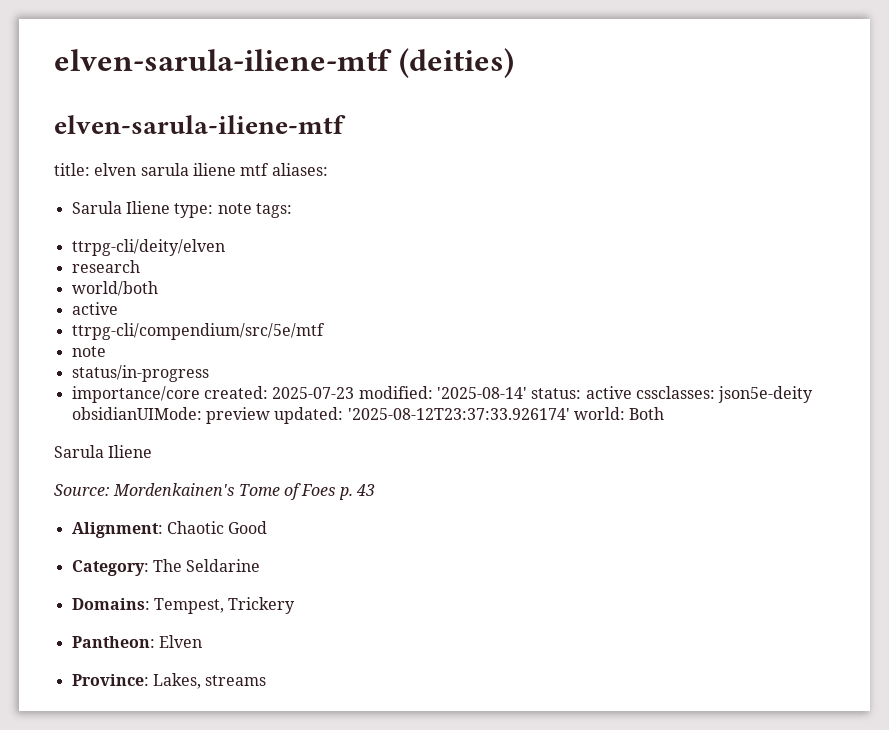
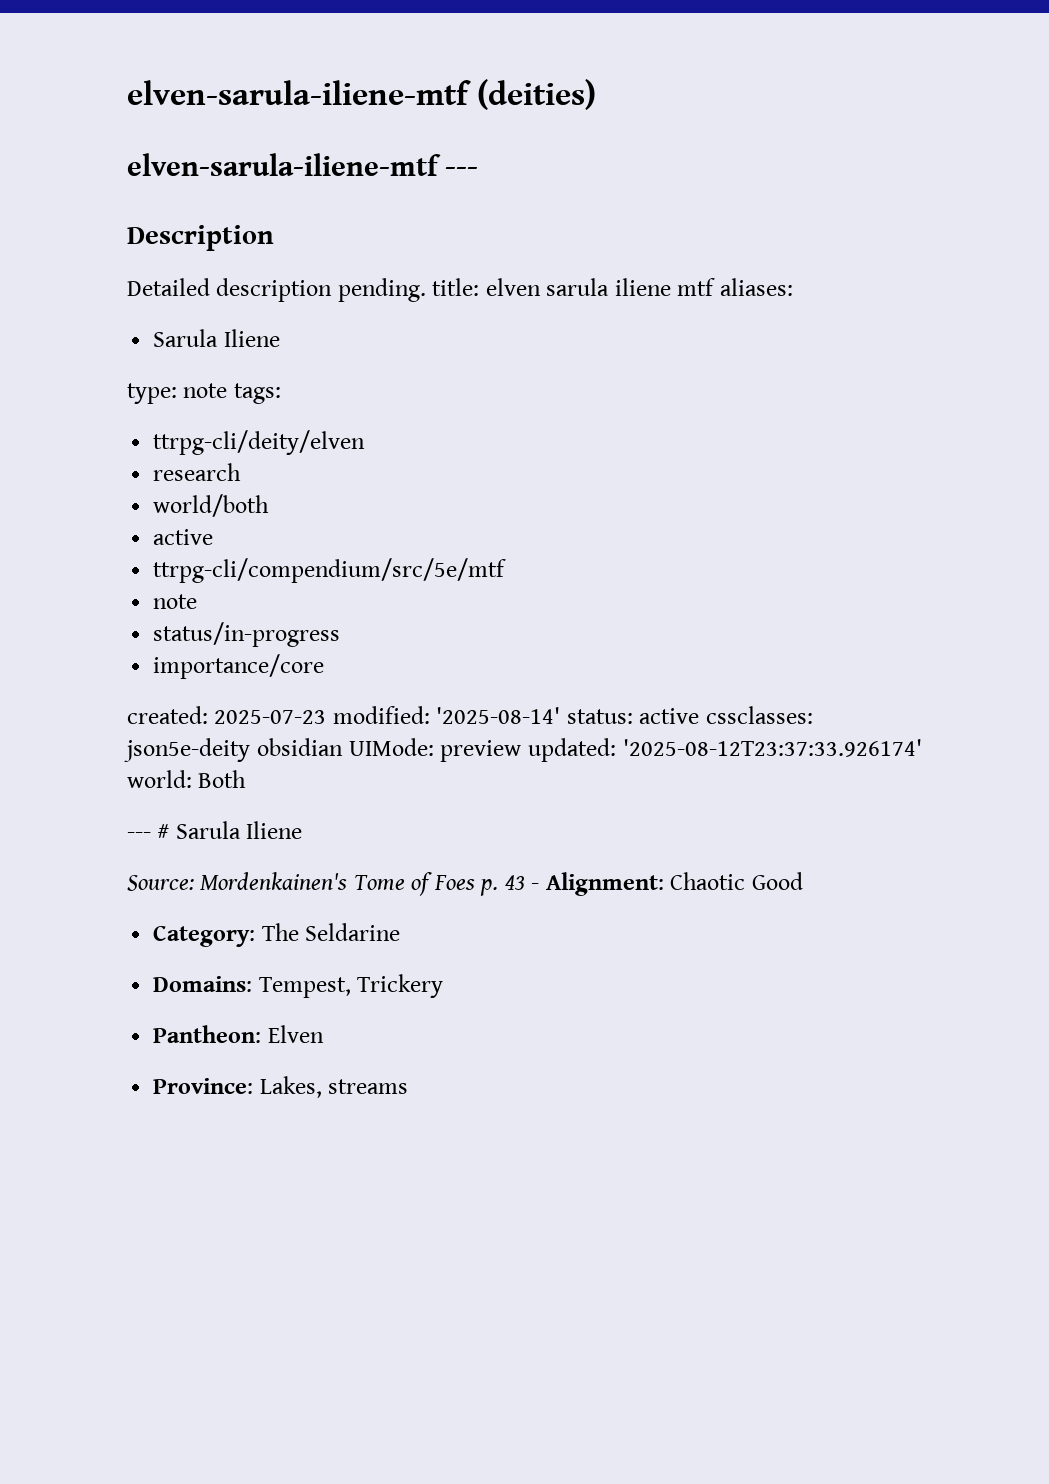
  elven-sarula-iliene-mtf (deities)
- elven-sarula-iliene-mtf
- title: elven sarula iliene mtf aliases:
- Sarula Iliene type: note tags:
+ elven-sarula-iliene-mtf ---
+ Description
+ Detailed description pending. title: elven sarula iliene mtf aliases:
+ Sarula Iliene
+ type: note tags:
- importance/core created: 2025-07-23 modified: '2025-08-14' status: active cssclasses: json5e-deity obsidianUIMode: preview updated: '2025-08-12T23:37:33.926174' world: Both
- Sarula Iliene
+ importance/core
+ created: 2025-07-23 modified: '2025-08-14' status: active cssclasses: json5e-deity obsidian UIMode: preview updated: '2025-08-12T23:37:33.926174' world: Both
+ --- # Sarula Iliene
- Source: Mordenkainen's Tome of Foes p. 43
- Alignment: Chaotic Good
+ Source: Mordenkainen's Tome of Foes p. 43 - Alignment: Chaotic Good

